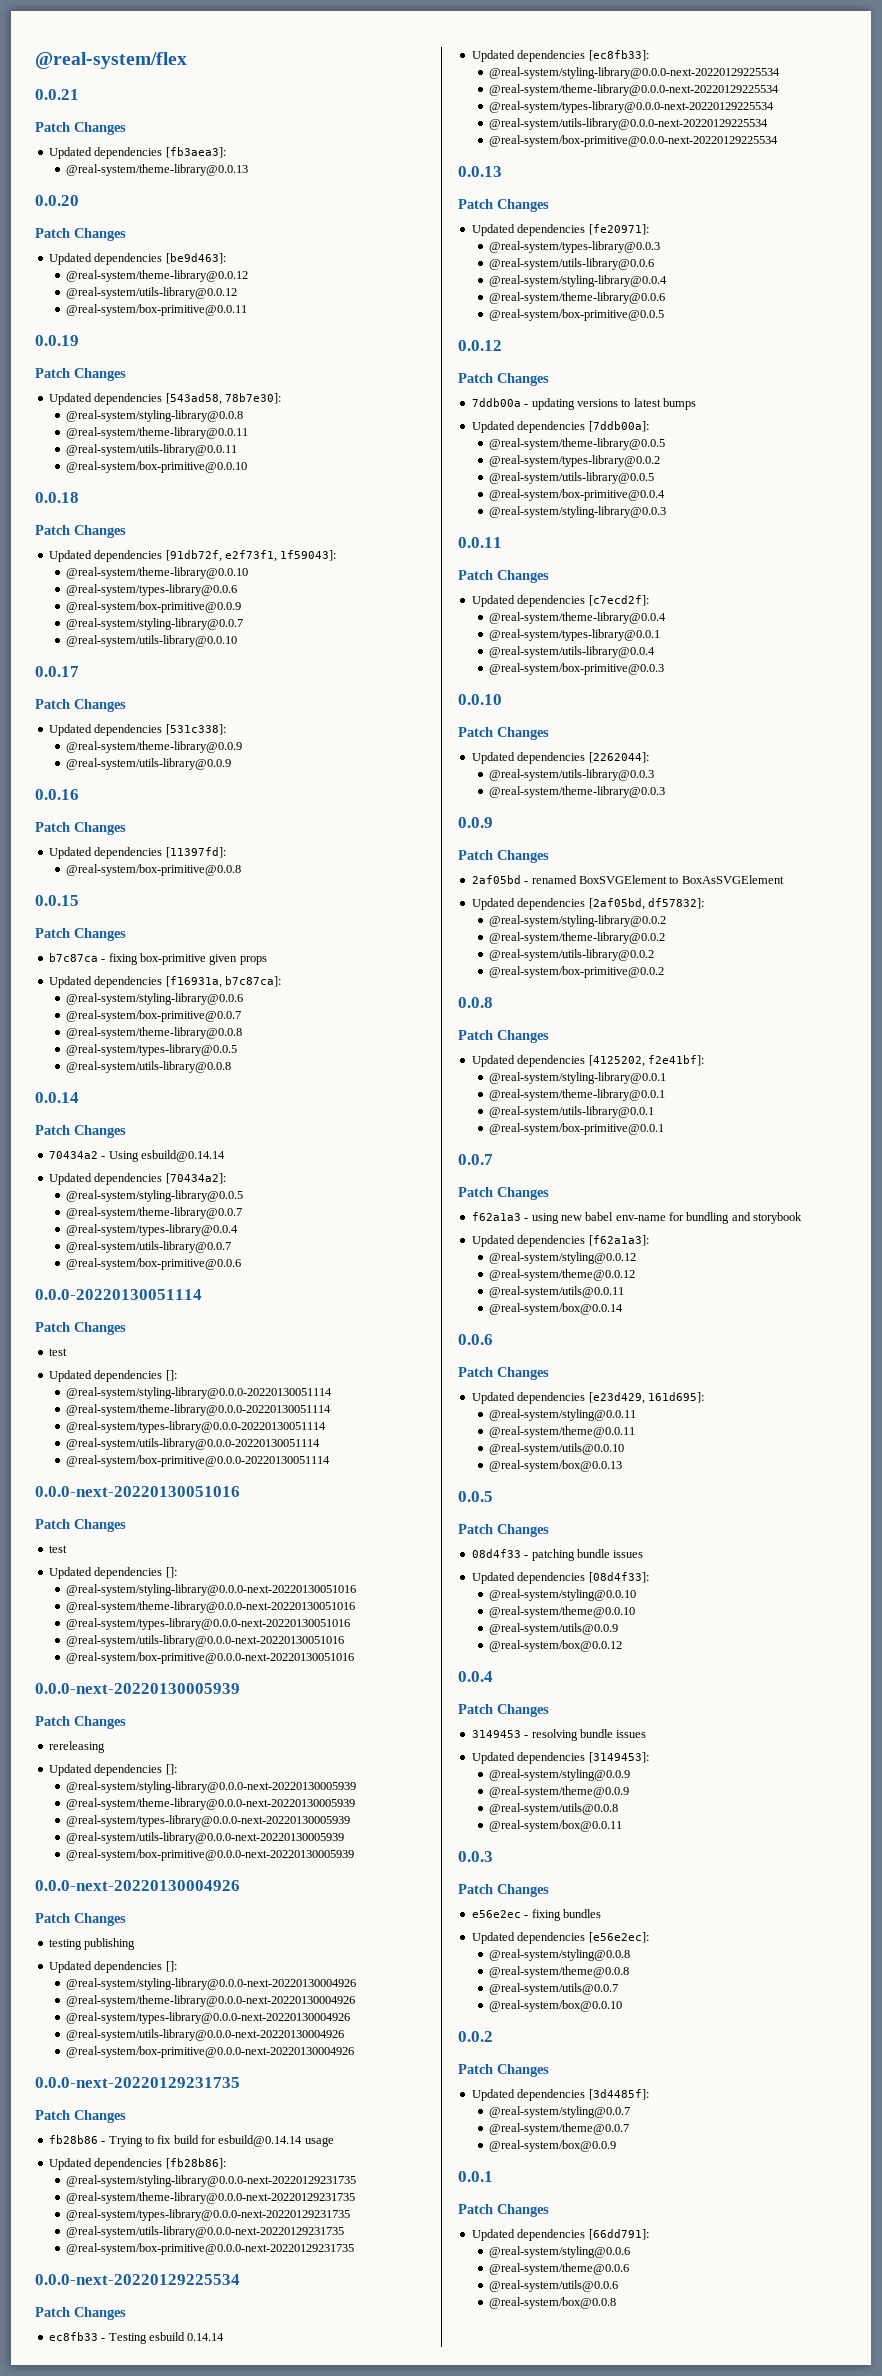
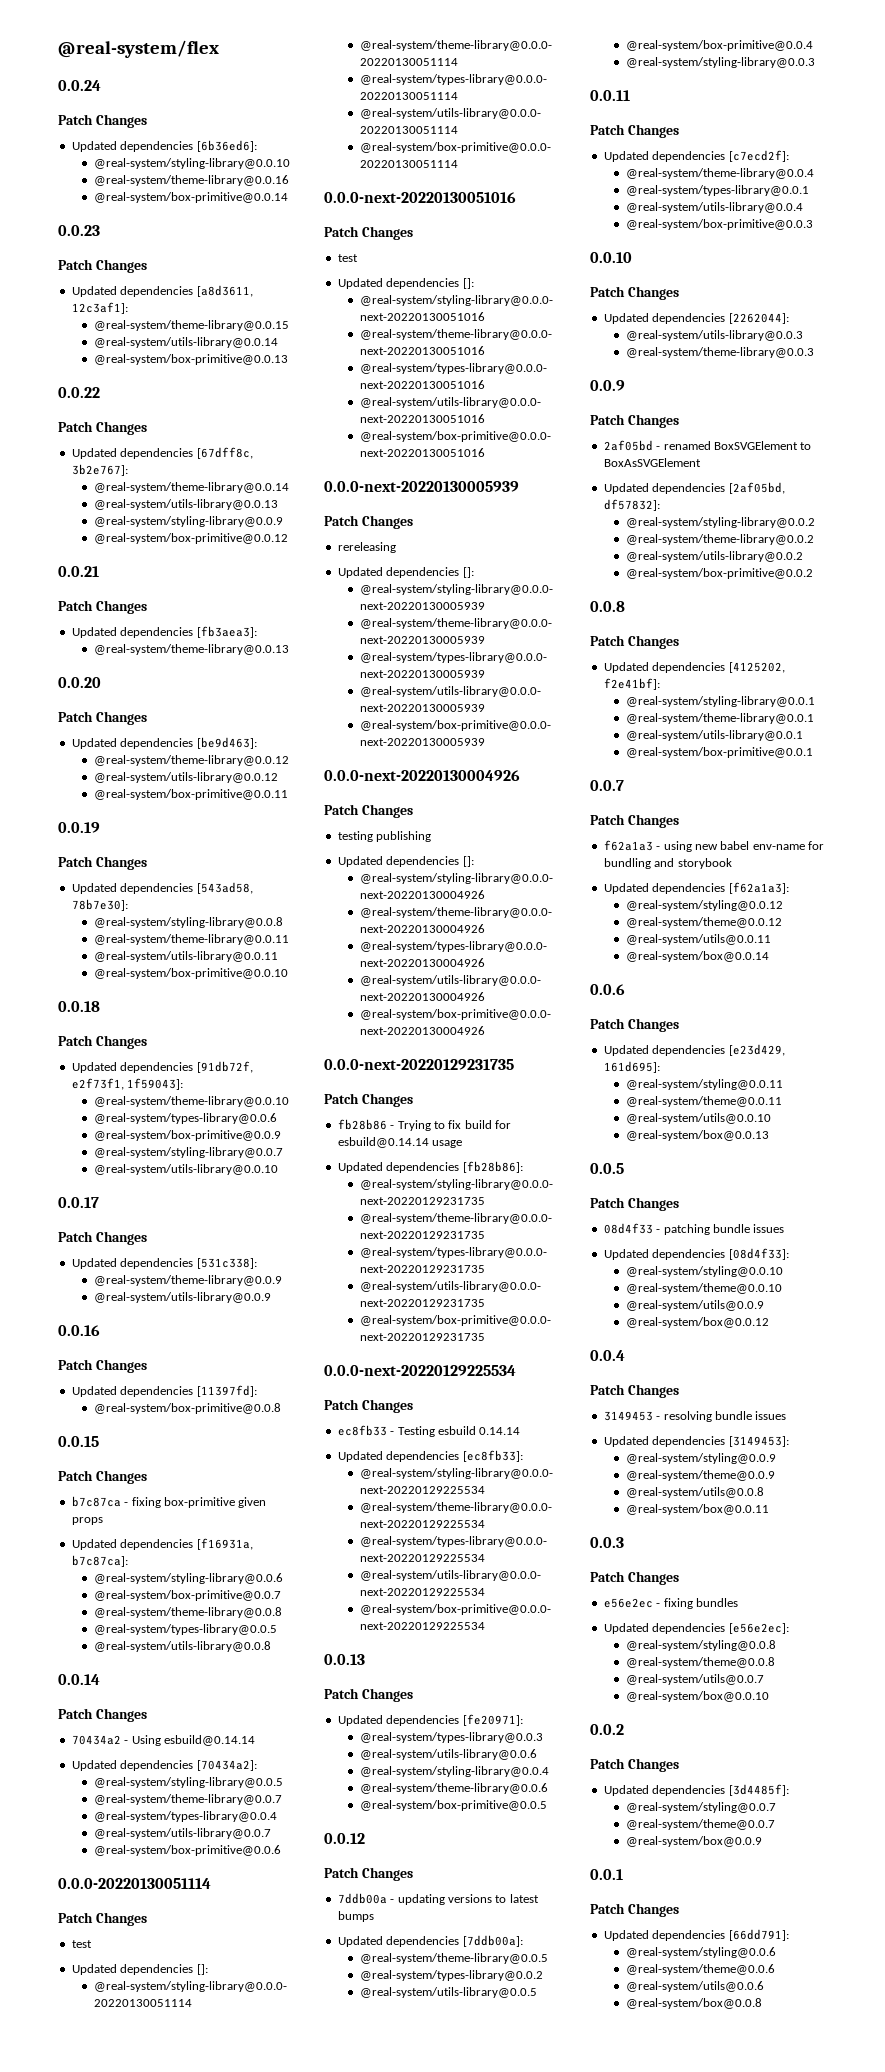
+ 0.0.24
+ Patch Changes
+ Updated dependencies [6b36ed6]:
+ @real-system/styling-library@0.0.10
+ @real-system/theme-library@0.0.16
+ @real-system/box-primitive@0.0.14
+ 0.0.23
+ Patch Changes
+ Updated dependencies [a8d3611, 12c3af1]:
+ @real-system/theme-library@0.0.15
+ @real-system/utils-library@0.0.14
+ @real-system/box-primitive@0.0.13
+ 0.0.22
+ Patch Changes
+ Updated dependencies [67dff8c, 3b2e767]:
+ @real-system/theme-library@0.0.14
+ @real-system/utils-library@0.0.13
+ @real-system/styling-library@0.0.9
+ @real-system/box-primitive@0.0.12

